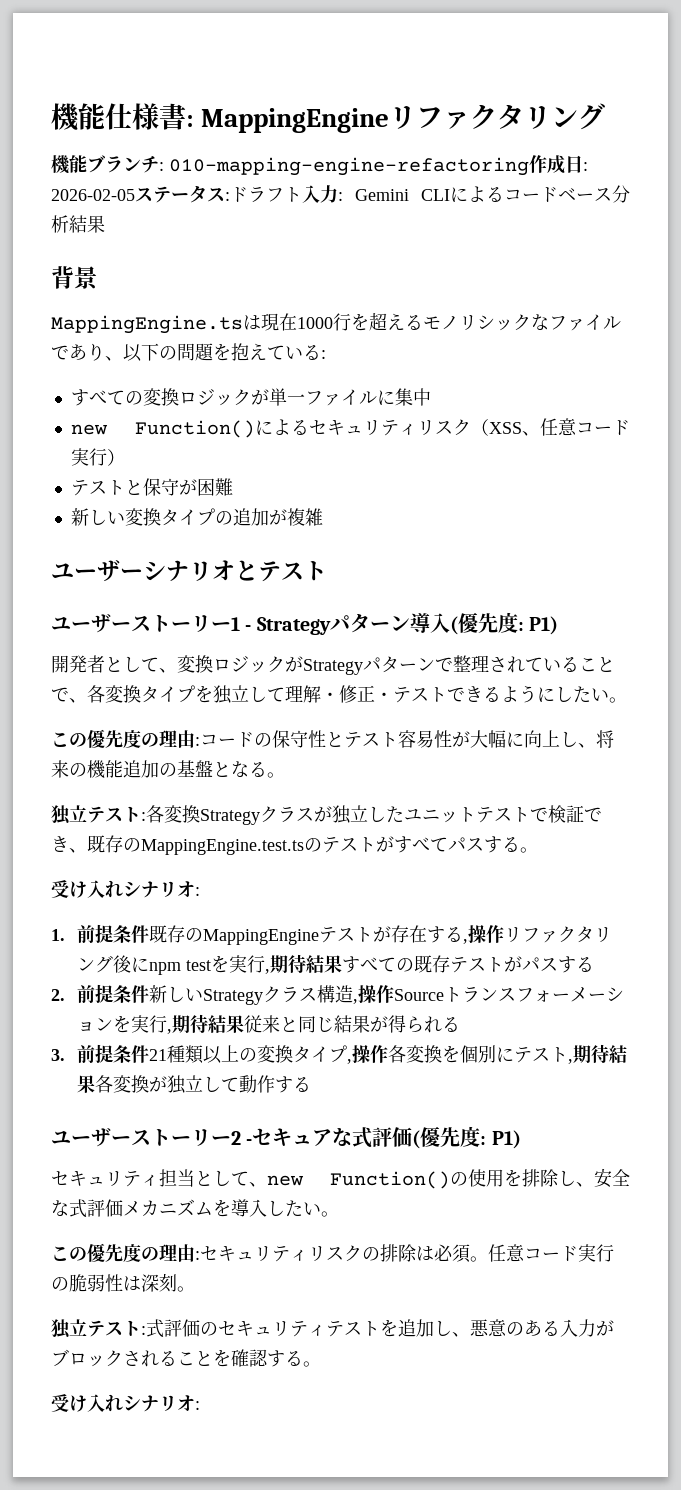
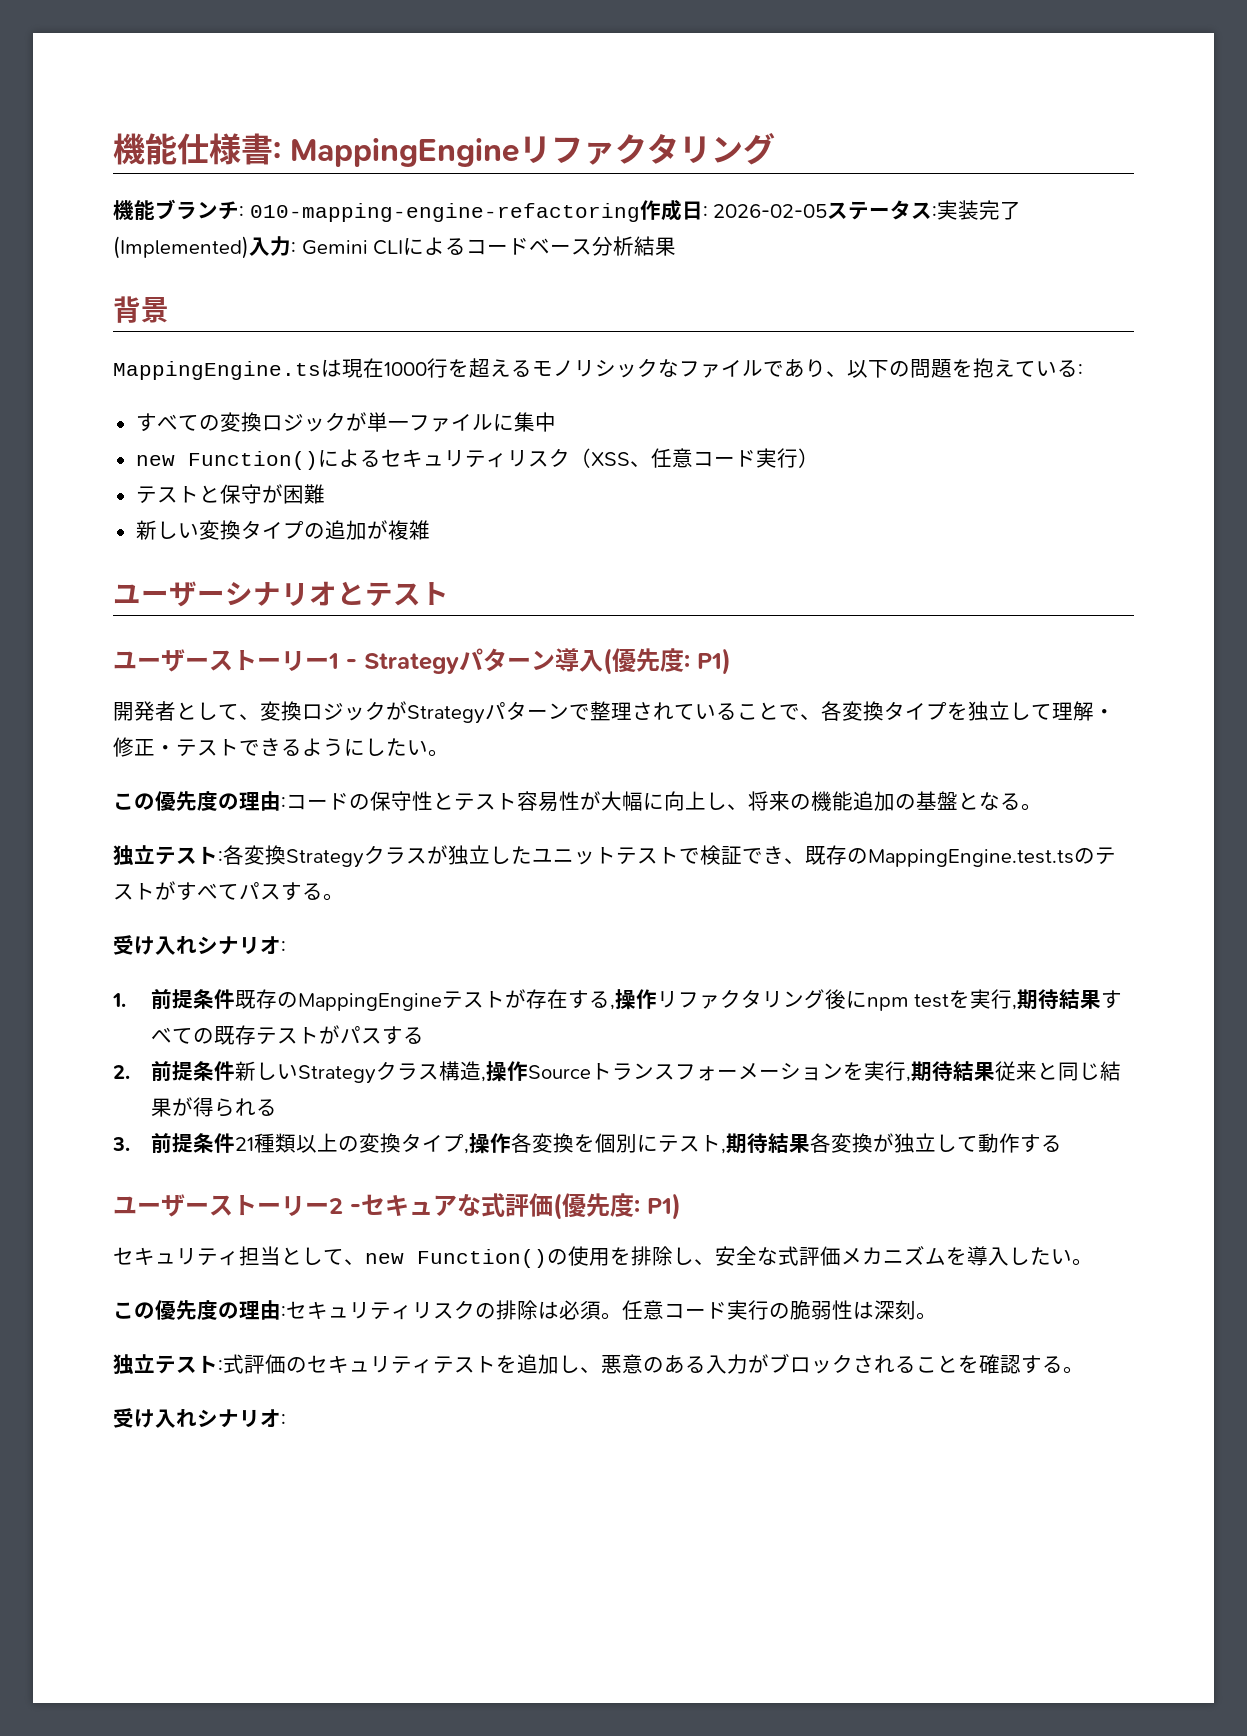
- 機能ブランチ: 010-mapping-engine-refactoring作成日: 2026-02-05ステータス:ドラフト入力: Gemini CLIによるコードベース分析結果
+ 機能ブランチ: 010-mapping-engine-refactoring作成日: 2026-02-05ステータス:実装完了(Implemented)入力: Gemini CLIによるコードベース分析結果

